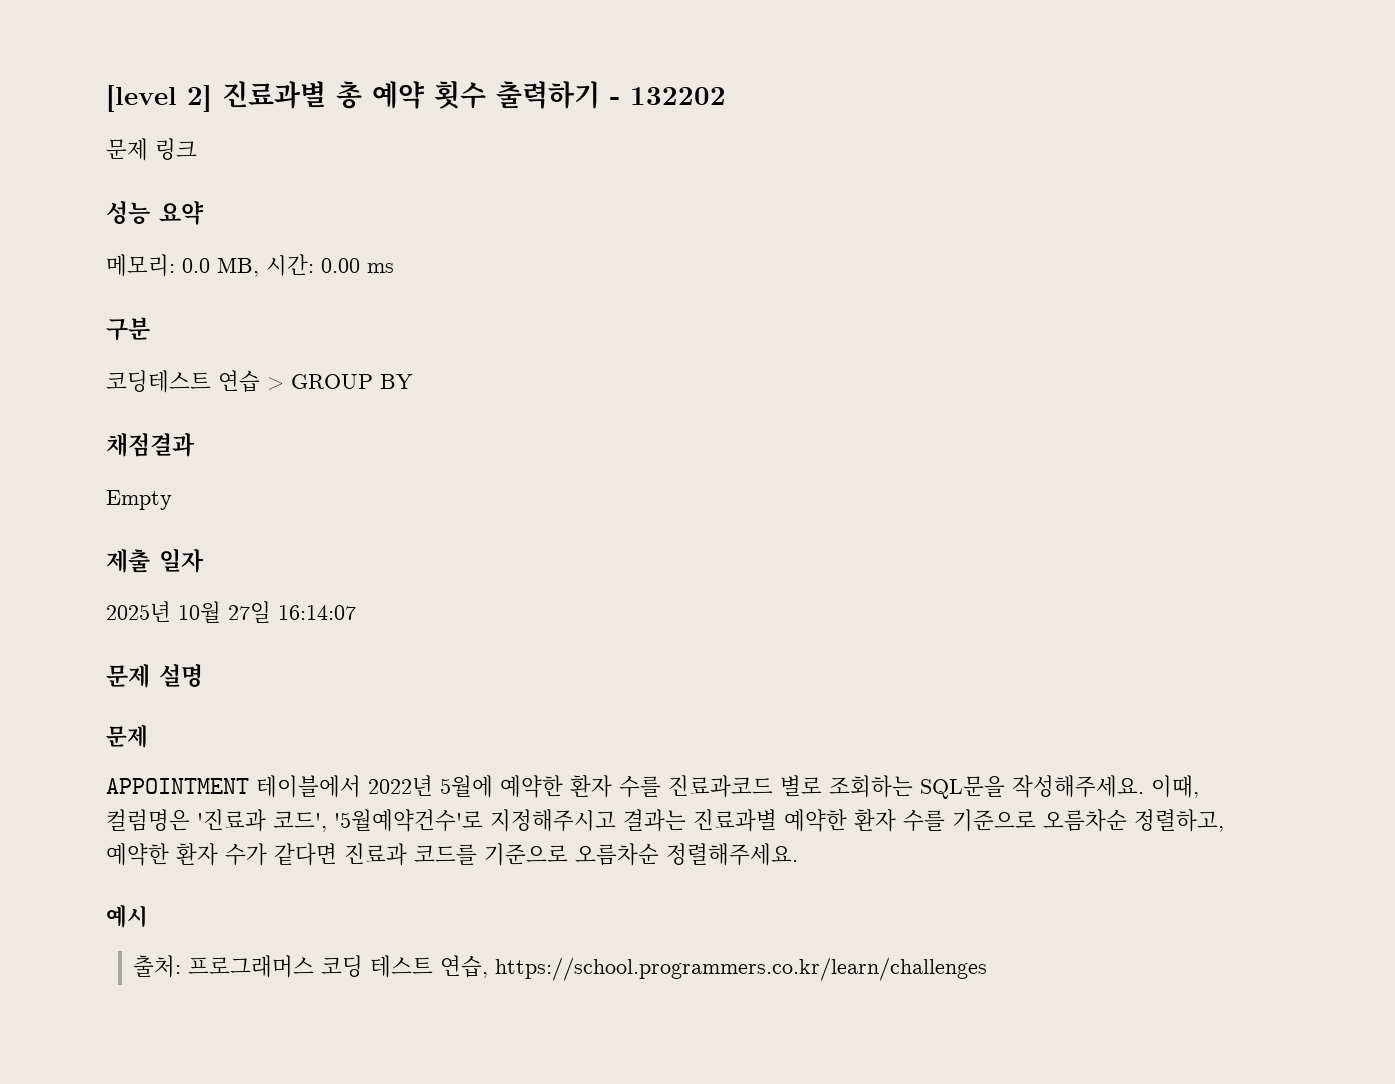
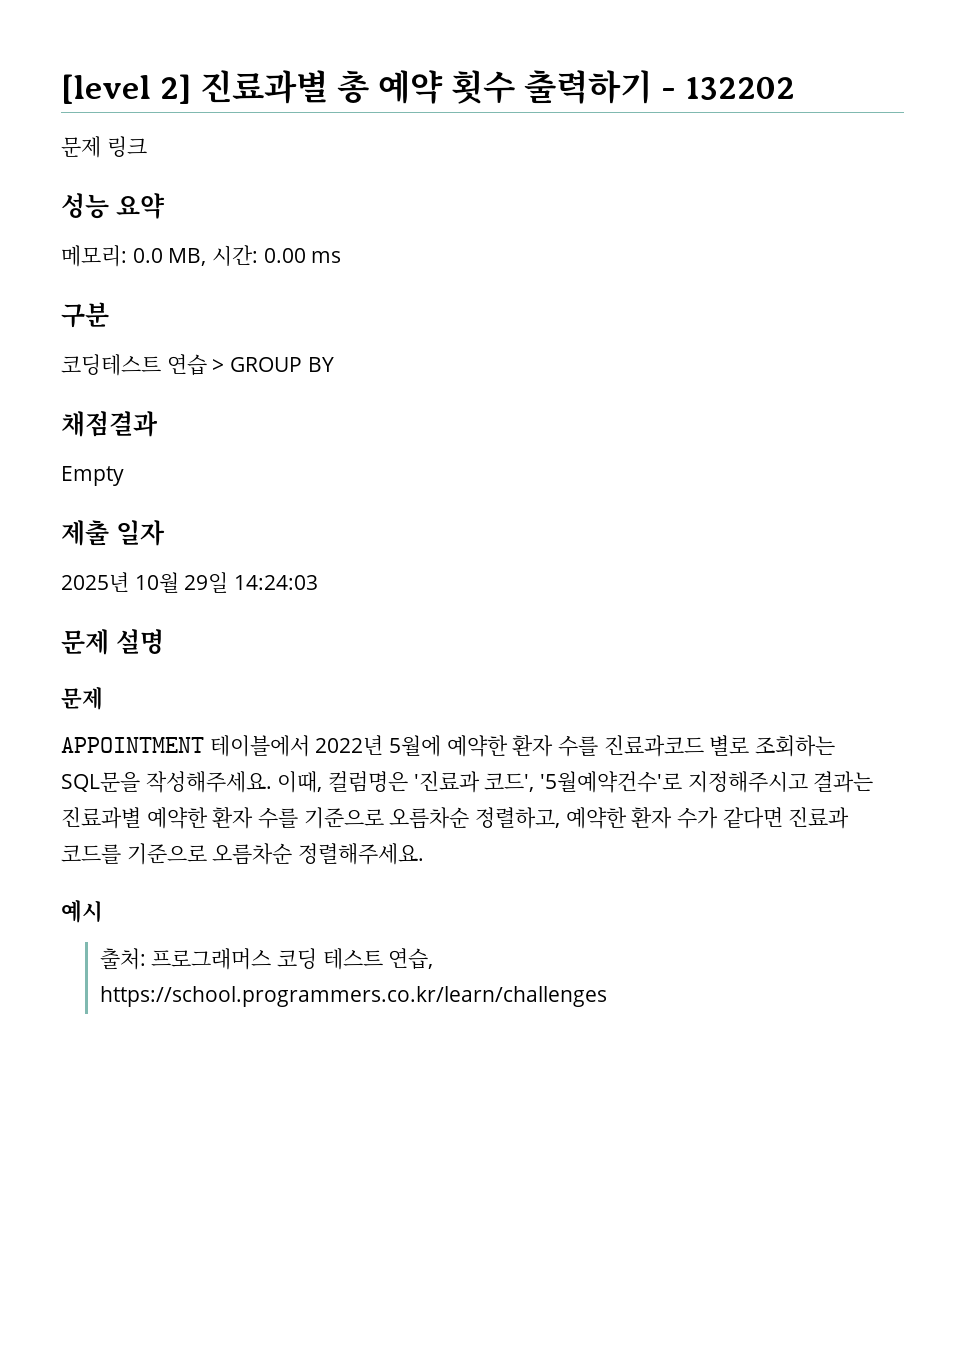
- 2025년 10월 27일 16:14:07
+ 2025년 10월 29일 14:24:03

